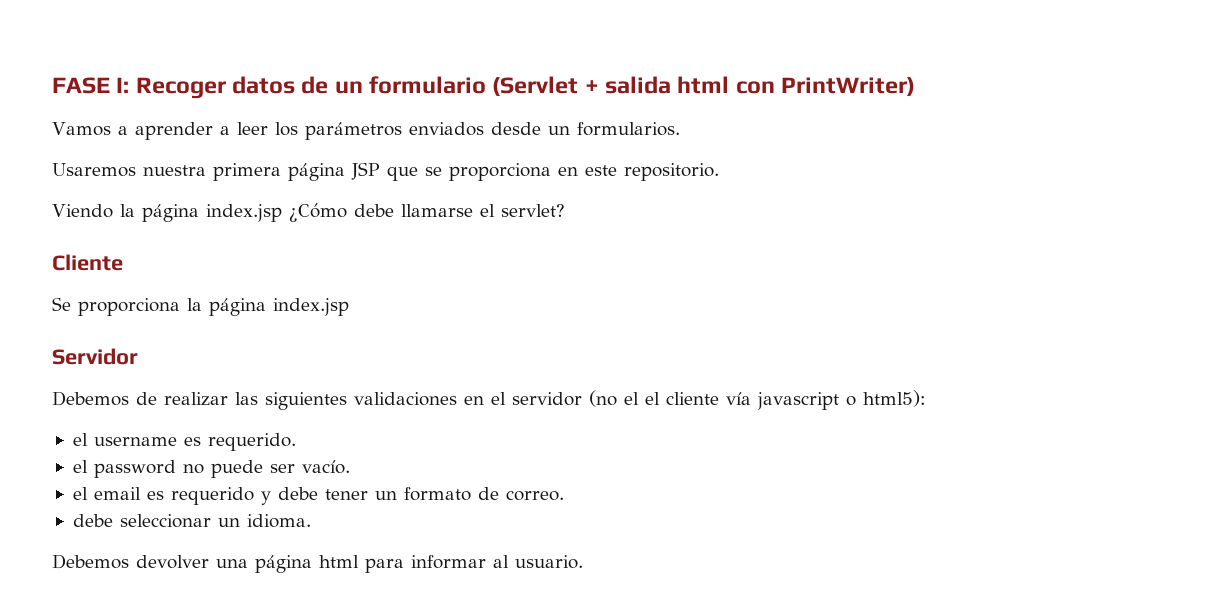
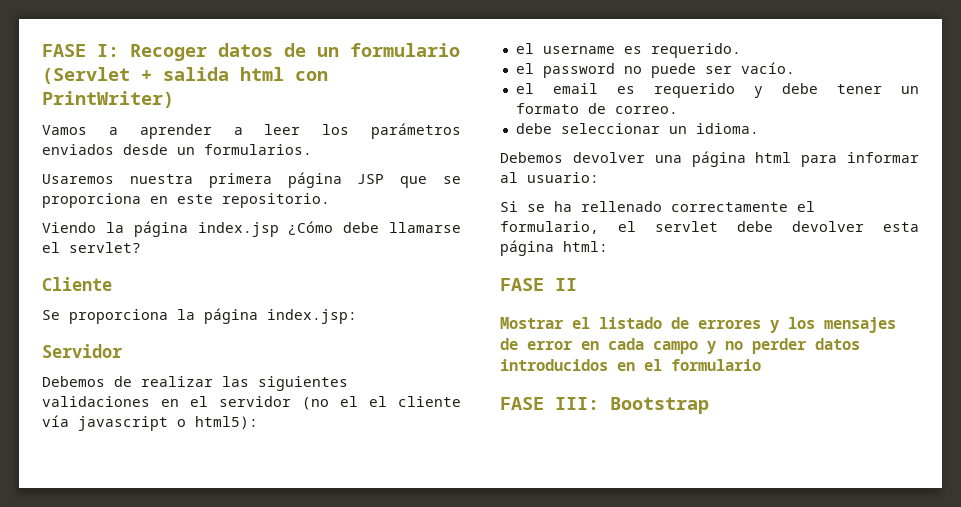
- Se proporciona la página index.jsp
+ Se proporciona la página index.jsp:
- Debemos devolver una página html para informar al usuario.
+ Debemos devolver una página html para informar al usuario:
+ Si se ha rellenado correctamente el formulario, el servlet debe devolver esta página html:
+ FASE II
+ Mostrar el listado de errores y los mensajes de error en cada campo y no perder datos introducidos en el formulario
+ FASE III: Bootstrap

